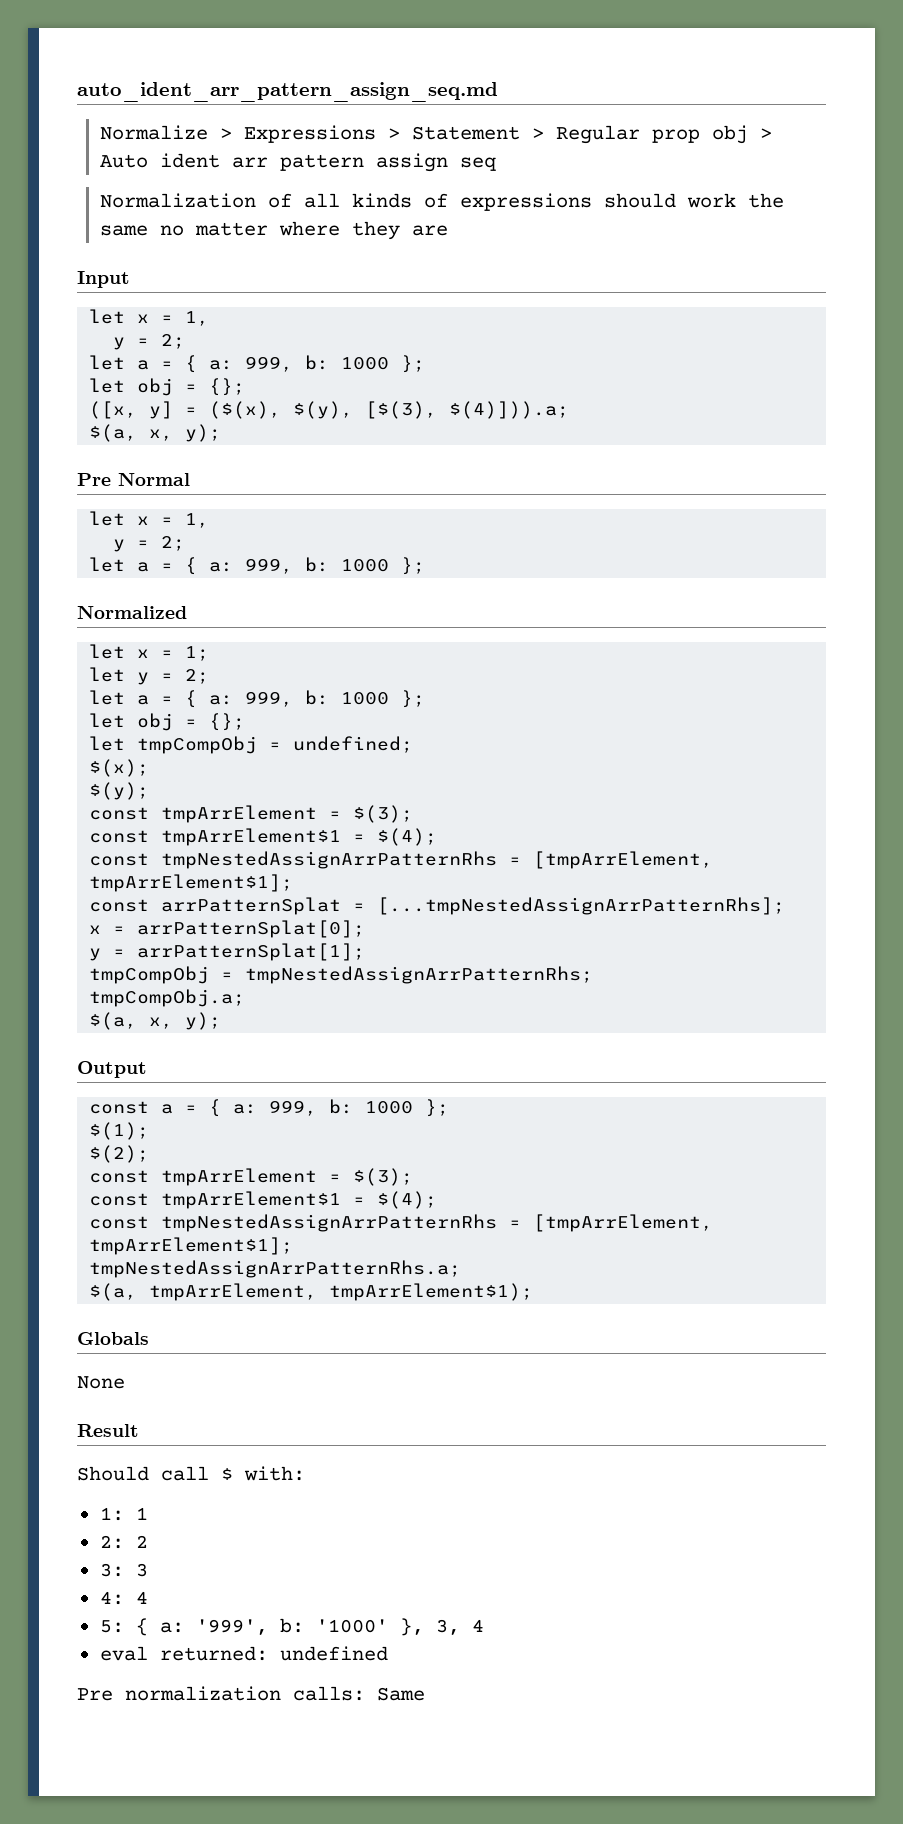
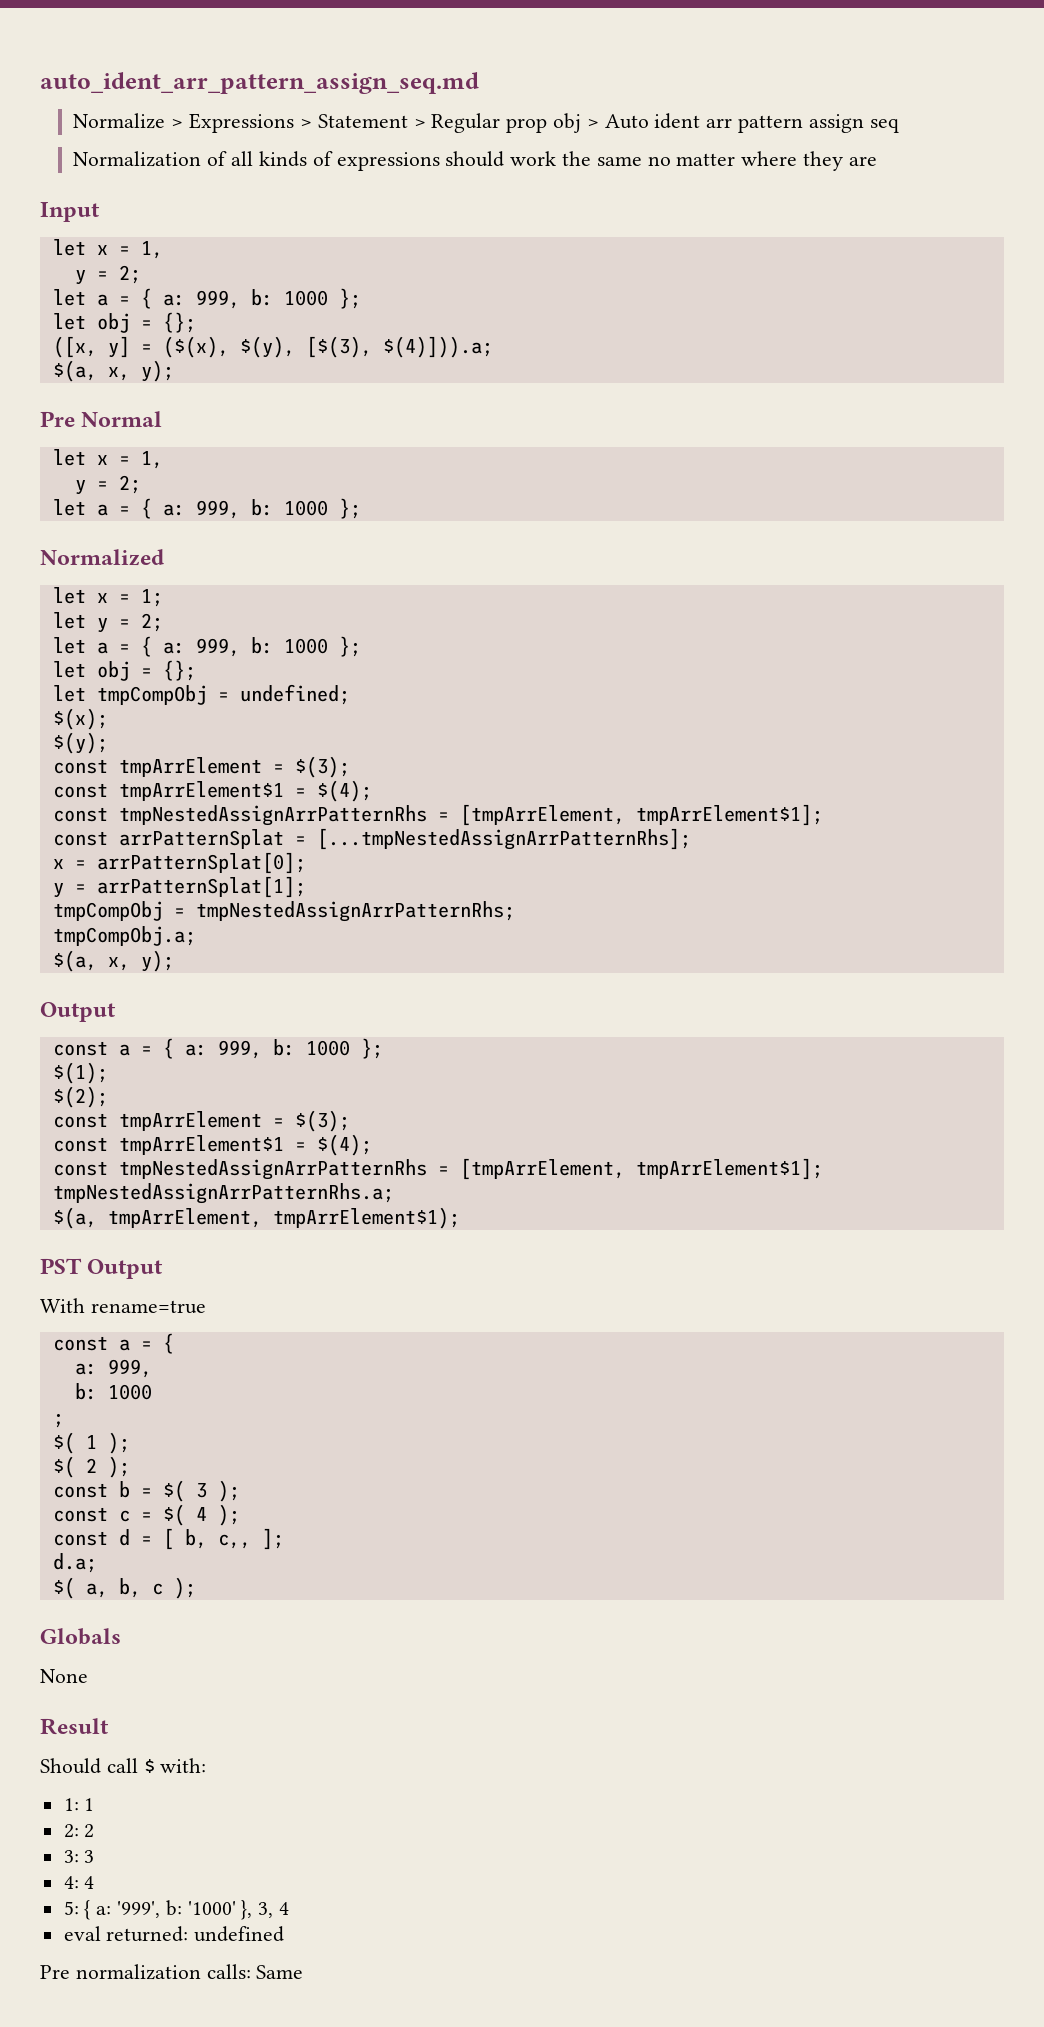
+ PST Output
+ With rename=true
+ const a = {
+ a: 999,
+ b: 1000
+ ;
+ $( 1 );
+ $( 2 );
+ const b = $( 3 );
+ const c = $( 4 );
+ const d = [ b, c,, ];
+ d.a;
+ $( a, b, c );

